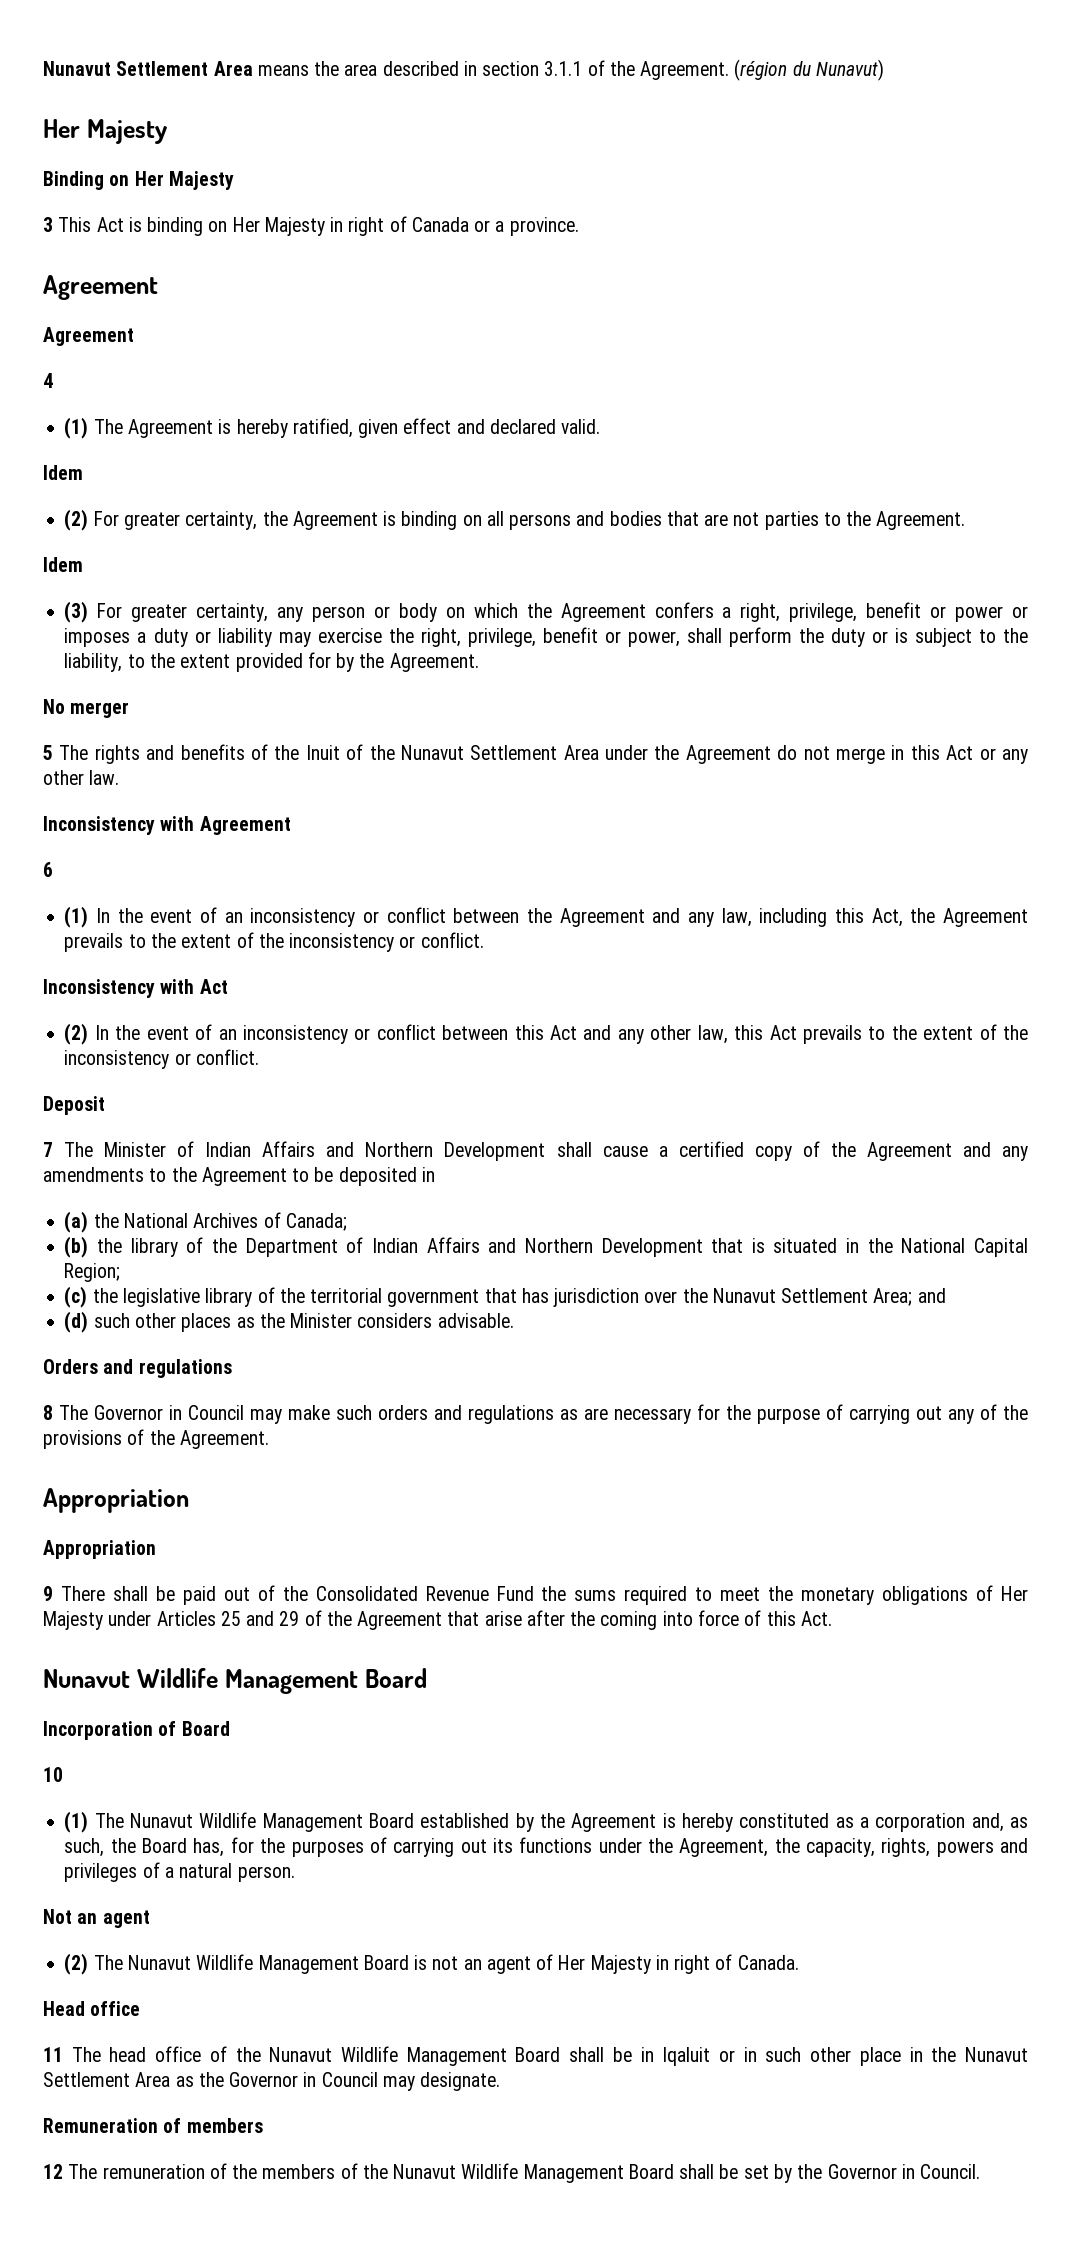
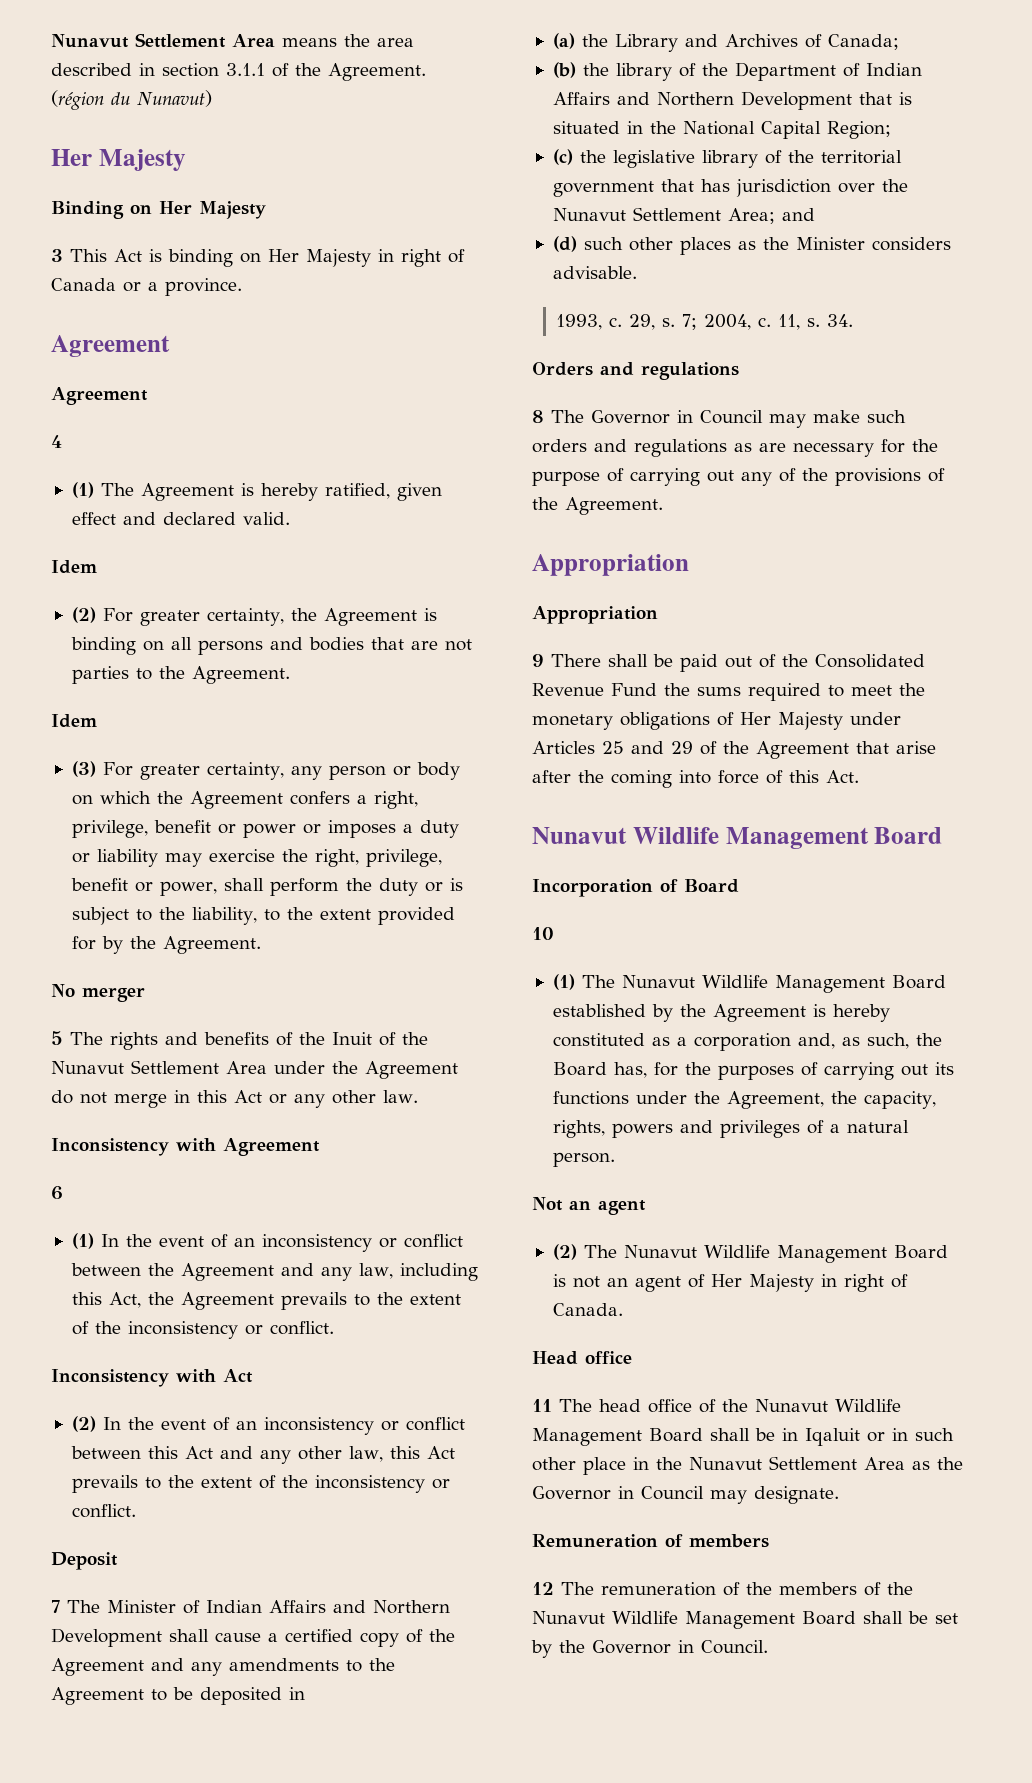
- (a) the National Archives of Canada;
+ (a) the Library and Archives of Canada;
+ 1993, c. 29, s. 7; 2004, c. 11, s. 34.

